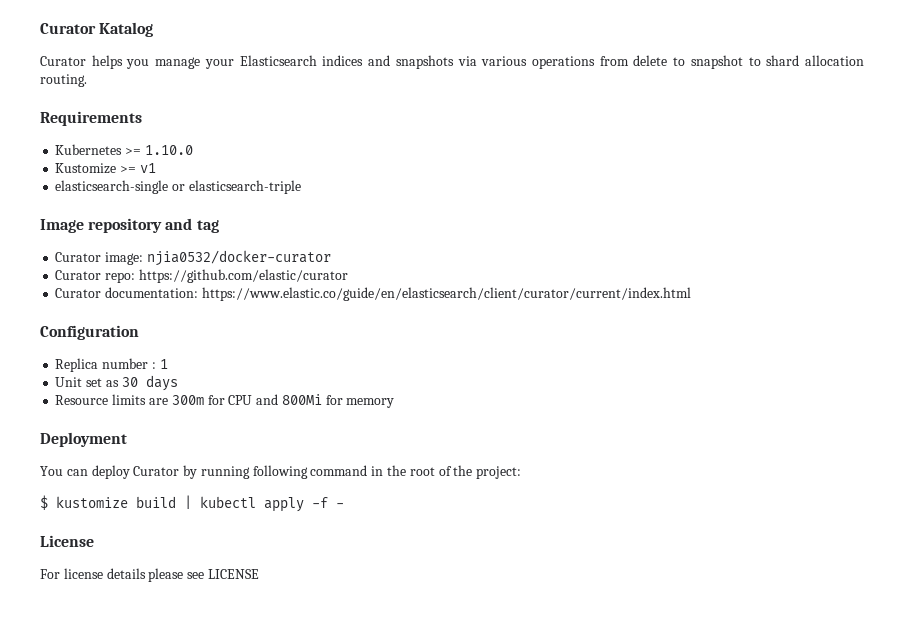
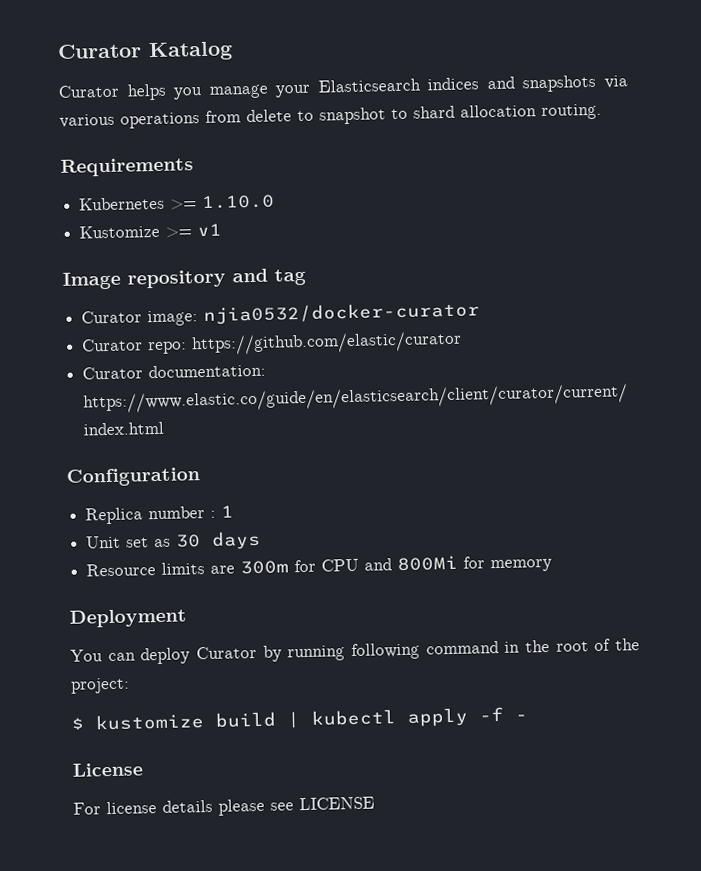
- elasticsearch-single or elasticsearch-triple

